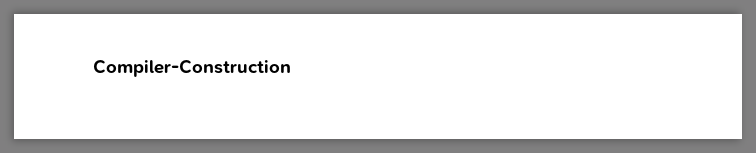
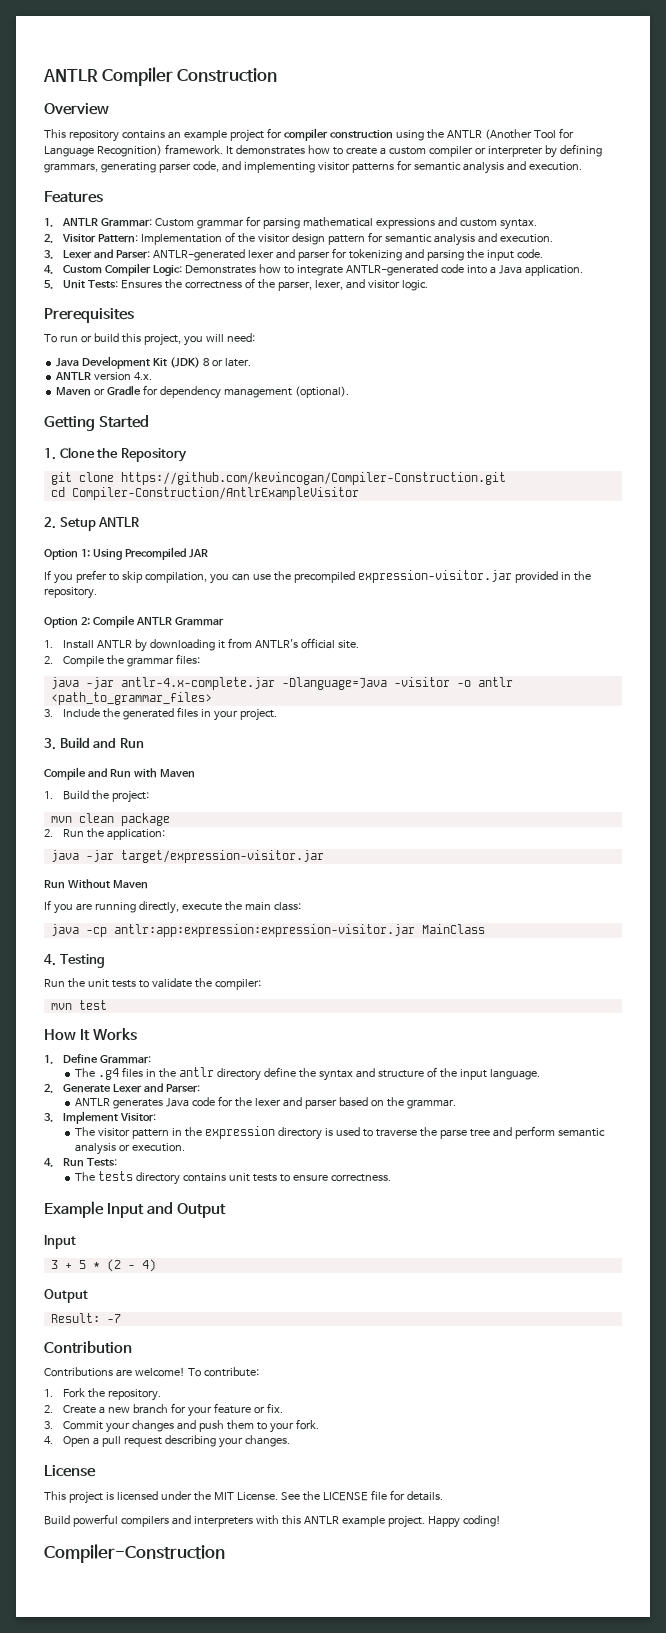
+ ANTLR Compiler Construction
+ Overview
+ This repository contains an example project for compiler construction using the ANTLR (Another Tool for Language Recognition) framework. It demonstrates how to create a custom compiler or interpreter by defining grammars, generating parser code, and implementing visitor patterns for semantic analysis and execution.
+ Features
+ 1. ANTLR Grammar: Custom grammar for parsing mathematical expressions and custom syntax.
+ 2. Visitor Pattern: Implementation of the visitor design pattern for semantic analysis and execution.
+ 3. Lexer and Parser: ANTLR-generated lexer and parser for tokenizing and parsing the input code.
+ 4. Custom Compiler Logic: Demonstrates how to integrate ANTLR-generated code into a Java application.
+ 5. Unit Tests: Ensures the correctness of the parser, lexer, and visitor logic.
+ Prerequisites
+ To run or build this project, you will need:
+ Java Development Kit (JDK) 8 or later.
+ ANTLR version 4.x.
+ Maven or Gradle for dependency management (optional).
+ Getting Started
+ 1. Clone the Repository
+ git clone https://github.com/kevincogan/Compiler-Construction.git
+ cd Compiler-Construction/AntlrExampleVisitor
+ 2. Setup ANTLR
+ Option 1: Using Precompiled JAR
+ If you prefer to skip compilation, you can use the precompiled expression-visitor.jar provided in the repository.
+ Option 2: Compile ANTLR Grammar
+ 1. Install ANTLR by downloading it from ANTLR's official site.
+ 2. Compile the grammar files:
+ java -jar antlr-4.x-complete.jar -Dlanguage=Java -visitor -o antlr <path_to_grammar_files>
+ 3. Include the generated files in your project.
+ 3. Build and Run
+ Compile and Run with Maven
+ 1. Build the project:
+ mvn clean package
+ 2. Run the application:
+ java -jar target/expression-visitor.jar
+ Run Without Maven
+ If you are running directly, execute the main class:
+ java -cp antlr:app:expression:expression-visitor.jar MainClass
+ 4. Testing
+ Run the unit tests to validate the compiler:
+ mvn test
+ How It Works
+ 1. Define Grammar:
+ The .g4 files in the antlr directory define the syntax and structure of the input language.
+ 2. Generate Lexer and Parser:
+ ANTLR generates Java code for the lexer and parser based on the grammar.
+ 3. Implement Visitor:
+ The visitor pattern in the expression directory is used to traverse the parse tree and perform semantic analysis or execution.
+ 4. Run Tests:
+ The tests directory contains unit tests to ensure correctness.
+ Example Input and Output
+ Input
+ 3 + 5 * (2 - 4)
+ Output
+ Result: -7
+ Contribution
+ Contributions are welcome! To contribute:
+ 1. Fork the repository.
+ 2. Create a new branch for your feature or fix.
+ 3. Commit your changes and push them to your fork.
+ 4. Open a pull request describing your changes.
+ License
+ This project is licensed under the MIT License. See the LICENSE file for details.
+ Build powerful compilers and interpreters with this ANTLR example project. Happy coding!

